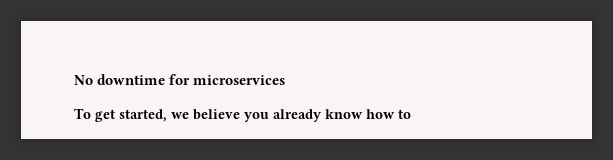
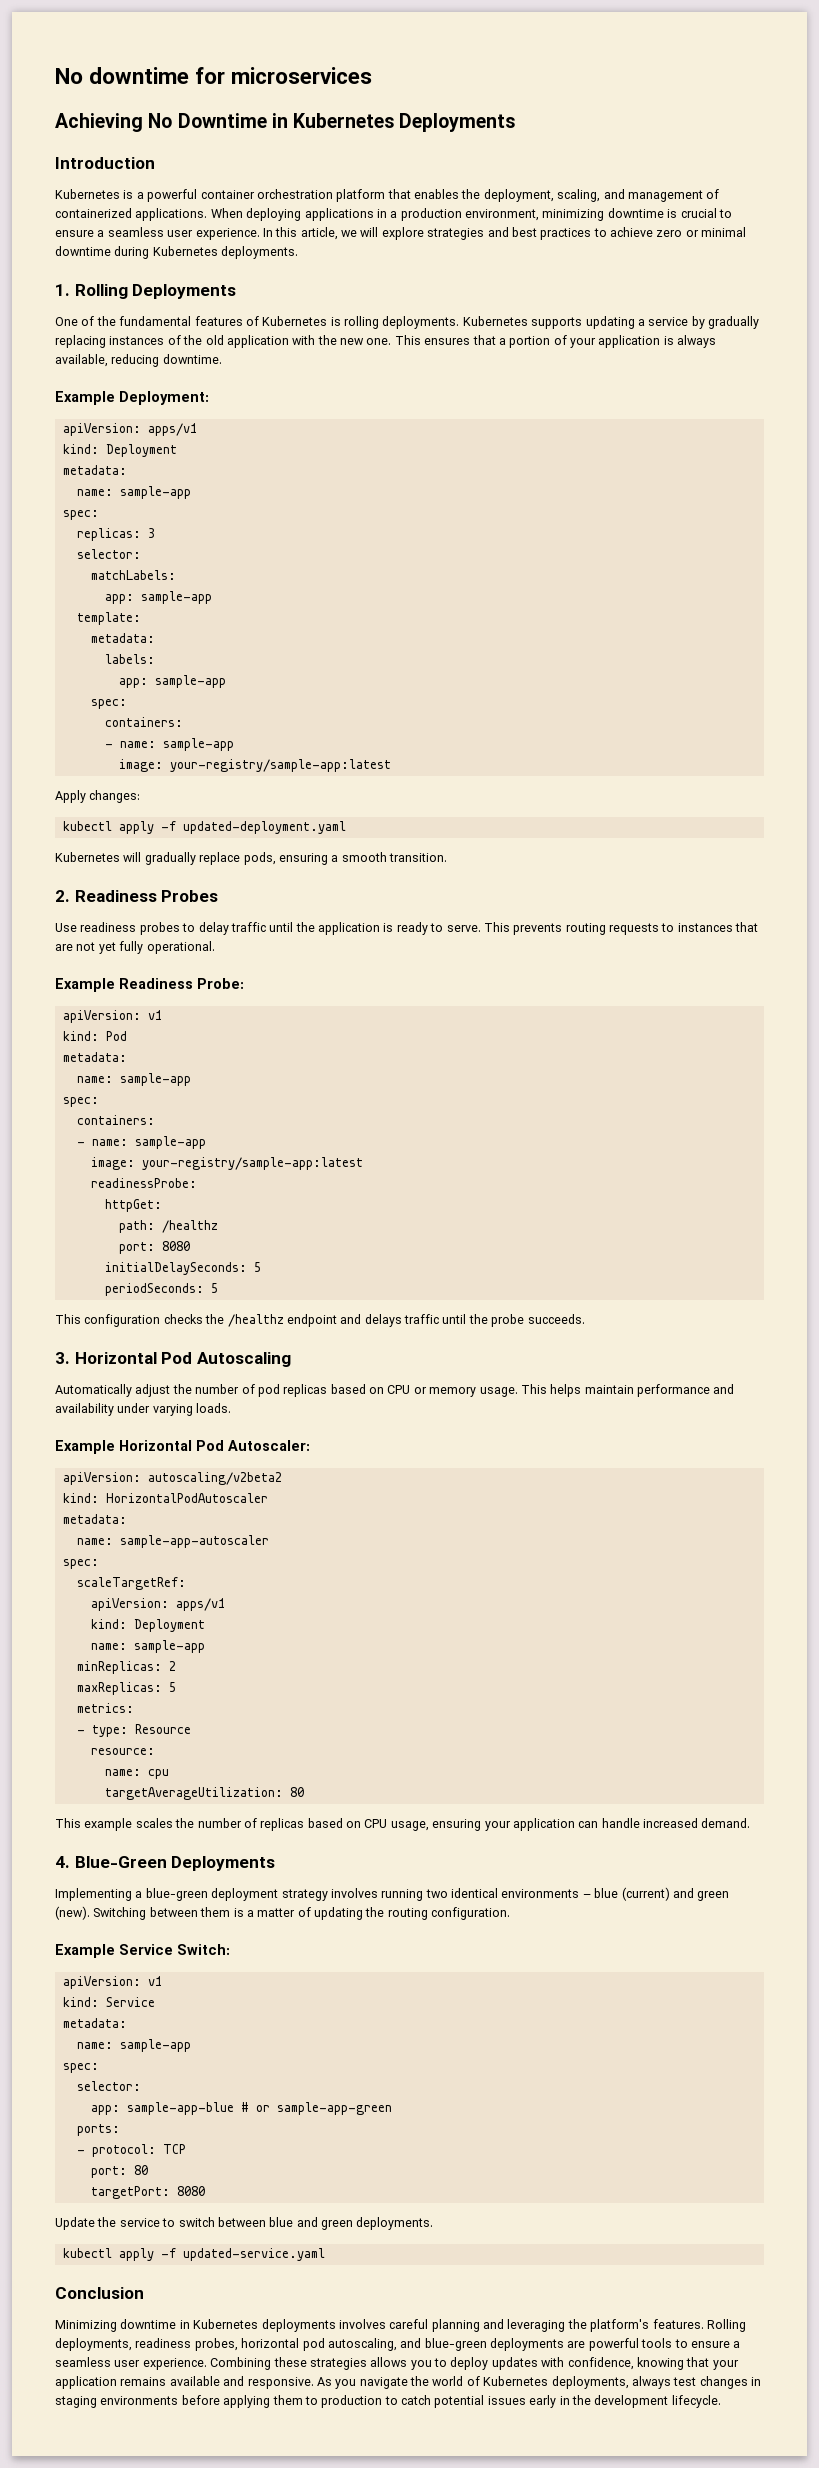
- To get started, we believe you already know how to
+ Achieving No Downtime in Kubernetes Deployments
+ Introduction
+ Kubernetes is a powerful container orchestration platform that enables the deployment, scaling, and management of containerized applications. When deploying applications in a production environment, minimizing downtime is crucial to ensure a seamless user experience. In this article, we will explore strategies and best practices to achieve zero or minimal downtime during Kubernetes deployments.
+ 1. Rolling Deployments
+ One of the fundamental features of Kubernetes is rolling deployments. Kubernetes supports updating a service by gradually replacing instances of the old application with the new one. This ensures that a portion of your application is always available, reducing downtime.
+ Example Deployment:
+ apiVersion: apps/v1
+ kind: Deployment
+ metadata:
+ name: sample-app
+ spec:
+ replicas: 3
+ selector:
+ matchLabels:
+ app: sample-app
+ template:
+ metadata:
+ labels:
+ app: sample-app
+ spec:
+ containers:
+ - name: sample-app
+ image: your-registry/sample-app:latest
+ Apply changes:
+ kubectl apply -f updated-deployment.yaml
+ Kubernetes will gradually replace pods, ensuring a smooth transition.
+ 2. Readiness Probes
+ Use readiness probes to delay traffic until the application is ready to serve. This prevents routing requests to instances that are not yet fully operational.
+ Example Readiness Probe:
+ apiVersion: v1
+ kind: Pod
+ metadata:
+ name: sample-app
+ spec:
+ containers:
+ - name: sample-app
+ image: your-registry/sample-app:latest
+ readinessProbe:
+ httpGet:
+ path: /healthz
+ port: 8080
+ initialDelaySeconds: 5
+ periodSeconds: 5
+ This configuration checks the /healthz endpoint and delays traffic until the probe succeeds.
+ 3. Horizontal Pod Autoscaling
+ Automatically adjust the number of pod replicas based on CPU or memory usage. This helps maintain performance and availability under varying loads.
+ Example Horizontal Pod Autoscaler:
+ apiVersion: autoscaling/v2beta2
+ kind: HorizontalPodAutoscaler
+ metadata:
+ name: sample-app-autoscaler
+ spec:
+ scaleTargetRef:
+ apiVersion: apps/v1
+ kind: Deployment
+ name: sample-app
+ minReplicas: 2
+ maxReplicas: 5
+ metrics:
+ - type: Resource
+ resource:
+ name: cpu
+ targetAverageUtilization: 80
+ This example scales the number of replicas based on CPU usage, ensuring your application can handle increased demand.
+ 4. Blue-Green Deployments
+ Implementing a blue-green deployment strategy involves running two identical environments – blue (current) and green (new). Switching between them is a matter of updating the routing configuration.
+ Example Service Switch:
+ apiVersion: v1
+ kind: Service
+ metadata:
+ name: sample-app
+ spec:
+ selector:
+ app: sample-app-blue # or sample-app-green
+ ports:
+ - protocol: TCP
+ port: 80
+ targetPort: 8080
+ Update the service to switch between blue and green deployments.
+ kubectl apply -f updated-service.yaml
+ Conclusion
+ Minimizing downtime in Kubernetes deployments involves careful planning and leveraging the platform's features. Rolling deployments, readiness probes, horizontal pod autoscaling, and blue-green deployments are powerful tools to ensure a seamless user experience. Combining these strategies allows you to deploy updates with confidence, knowing that your application remains available and responsive. As you navigate the world of Kubernetes deployments, always test changes in staging environments before applying them to production to catch potential issues early in the development lifecycle.

